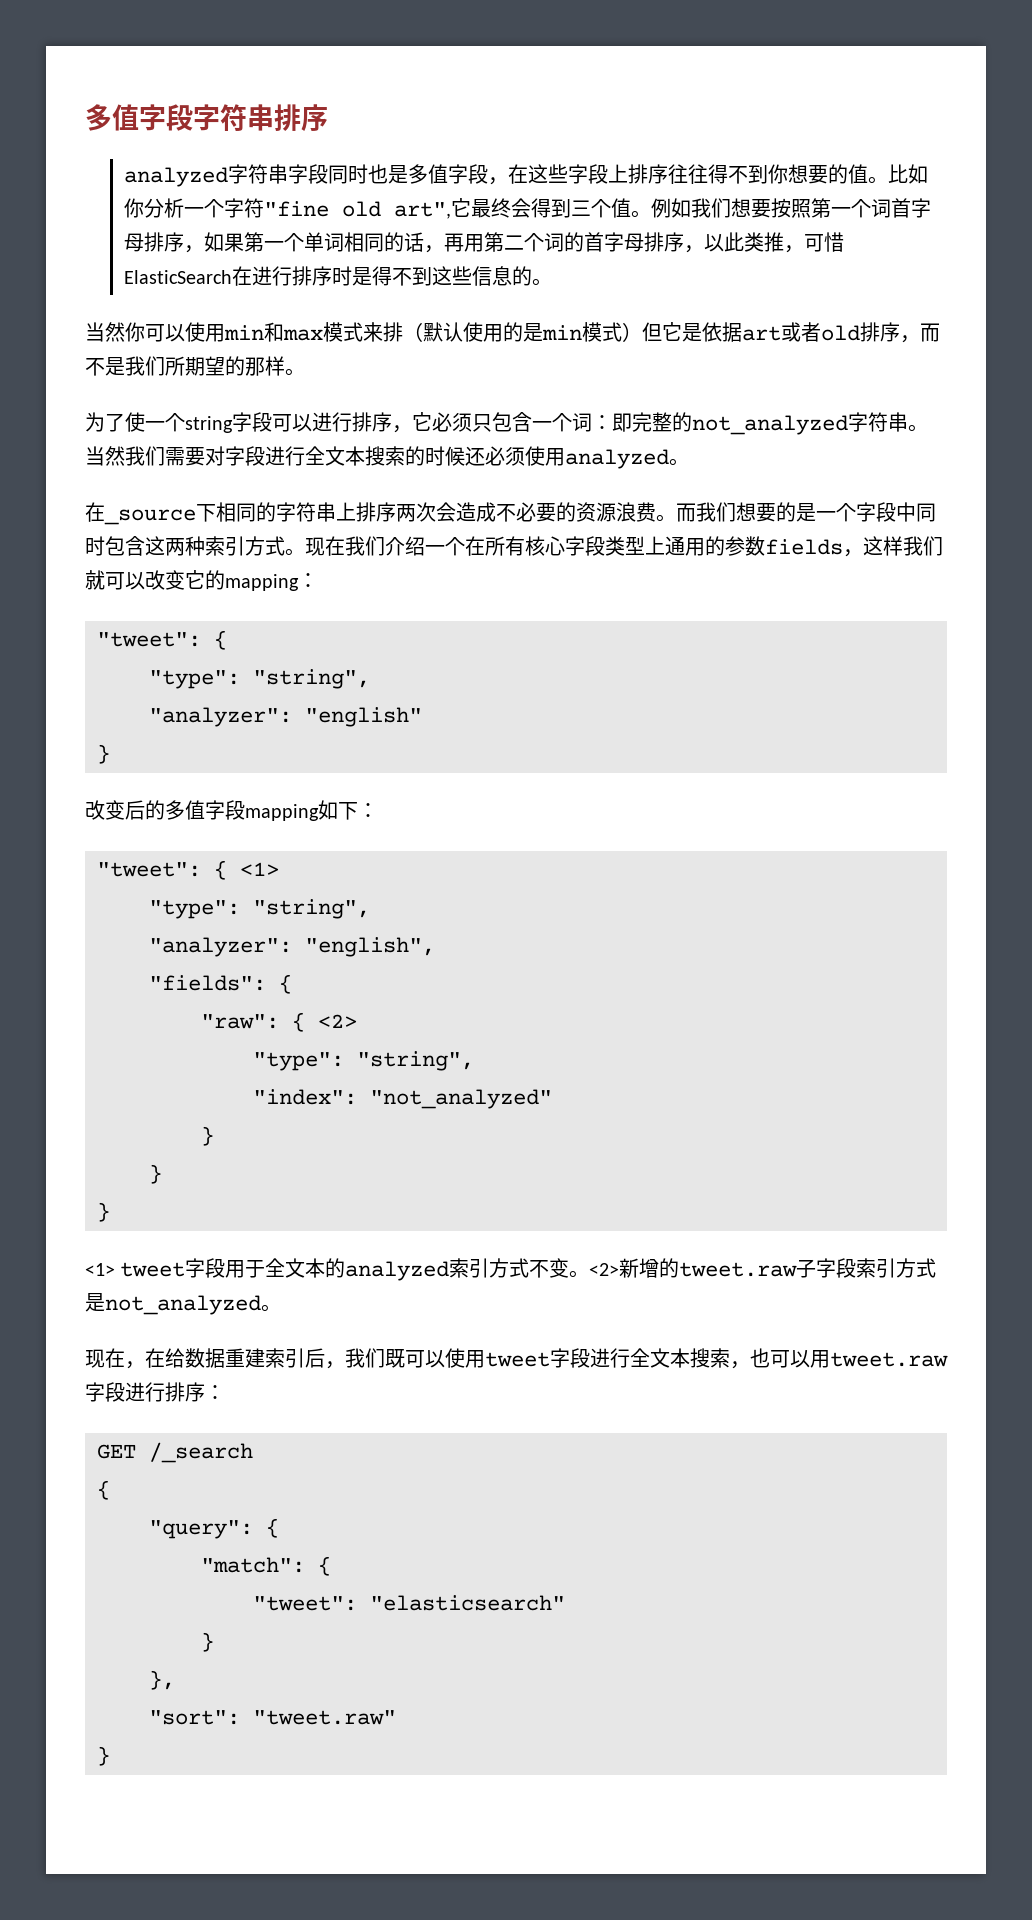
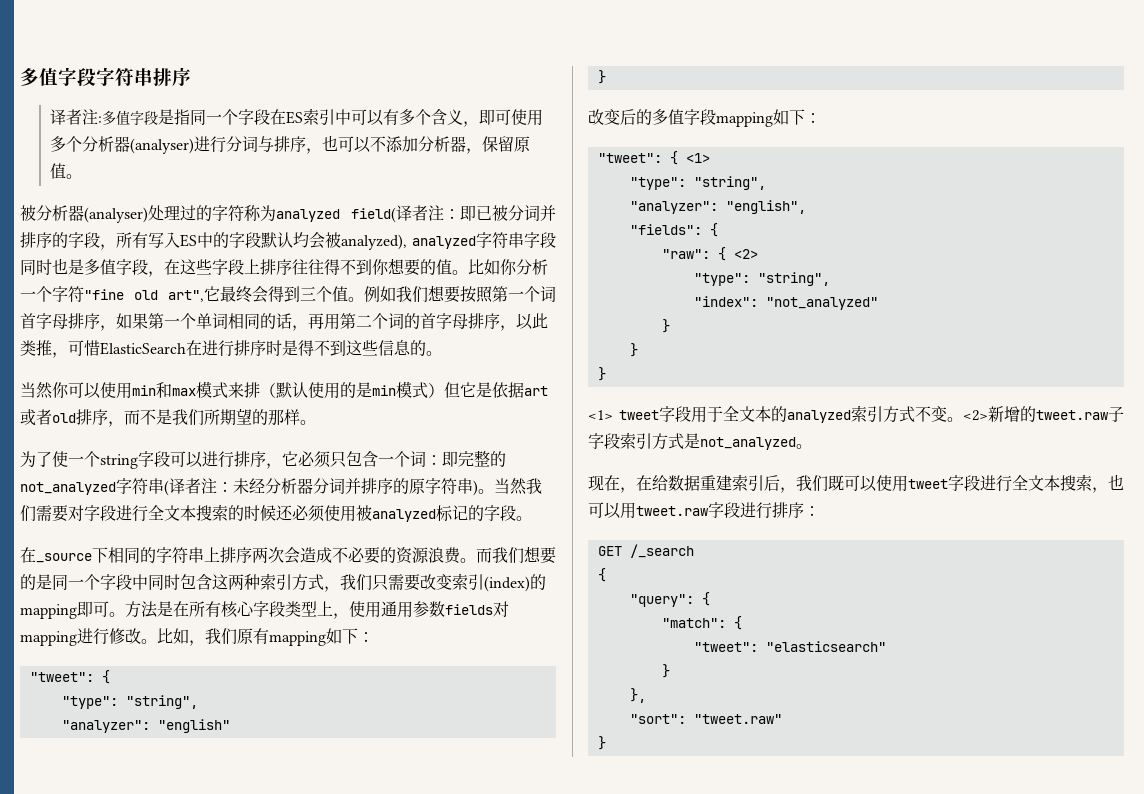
- analyzed字符串字段同时也是多值字段，在这些字段上排序往往得不到你想要的值。
+ 译者注:多值字段是指同一个字段在ES索引中可以有多个含义，即可使用多个分析器(analyser)进行分词与排序，也可以不添加分析器，保留原值。
+ 被分析器(analyser)处理过的字符称为analyzed field(译者注：即已被分词并排序的字段，所有写入ES中的字段默认圴会被analyzed), analyzed字符串字段同时也是多值字段，在这些字段上排序往往得不到你想要的值。
- 为了使一个string字段可以进行排序，它必须只包含一个词：即完整的not_analyzed字符串。
+ 为了使一个string字段可以进行排序，它必须只包含一个词：即完整的not_analyzed字符串(译者注：未经分析器分词并排序的原字符串)。
- 当然我们需要对字段进行全文本搜索的时候还必须使用analyzed。
+ 当然我们需要对字段进行全文本搜索的时候还必须使用被analyzed标记的字段。
- 而我们想要的是一个字段中同时包含这两种索引方式。现在我们介绍一个在所有核心字段类型上通用的参数fields，这样我们就可以改变它的mapping：
+ 而我们想要的是同一个字段中同时包含这两种索引方式，我们只需要改变索引(index)的mapping即可。方法是在所有核心字段类型上，使用通用参数fields对mapping进行修改。比如，我们原有mapping如下：

